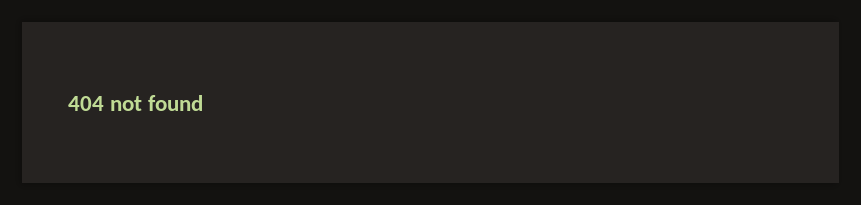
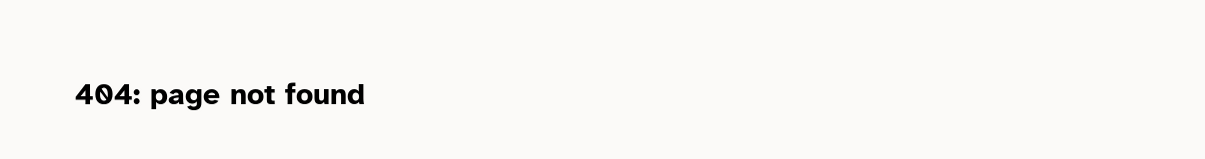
- 404 not found
+ 404: page not found

